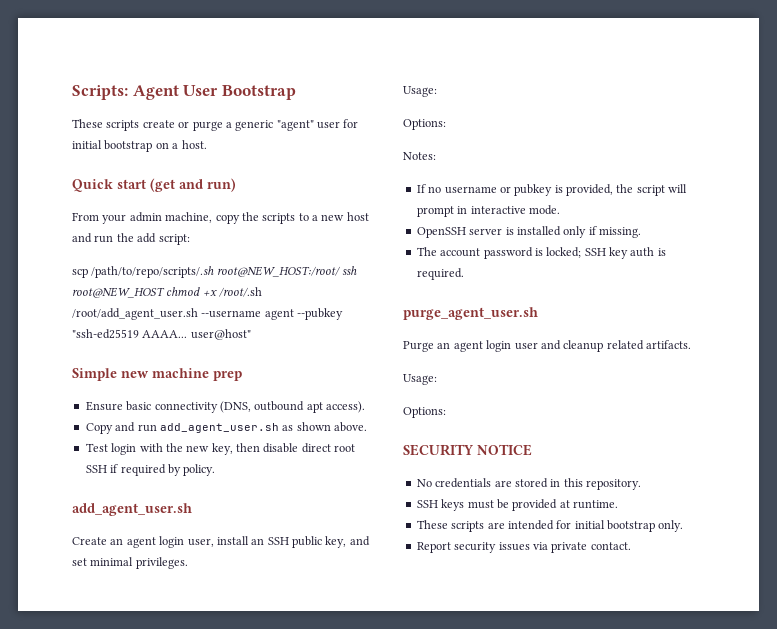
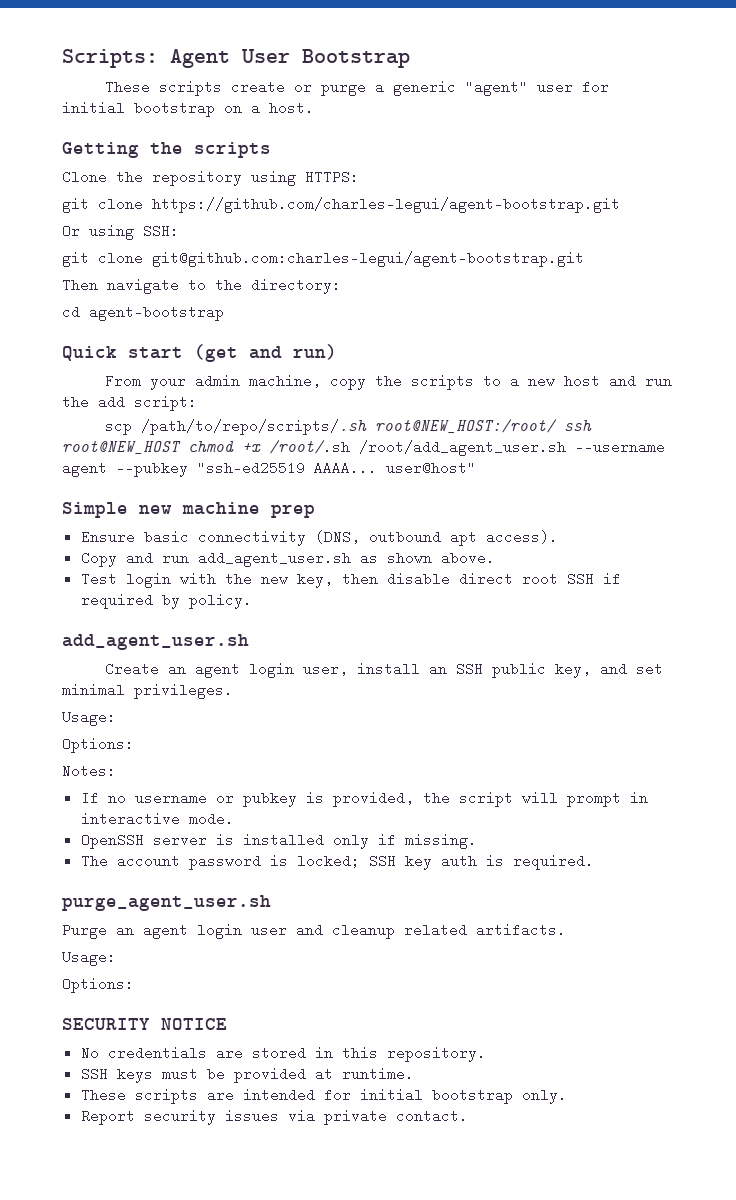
+ Getting the scripts
+ Clone the repository using HTTPS:
+ git clone https://github.com/charles-legui/agent-bootstrap.git
+ Or using SSH:
+ git clone git@github.com:charles-legui/agent-bootstrap.git
+ Then navigate to the directory:
+ cd agent-bootstrap

